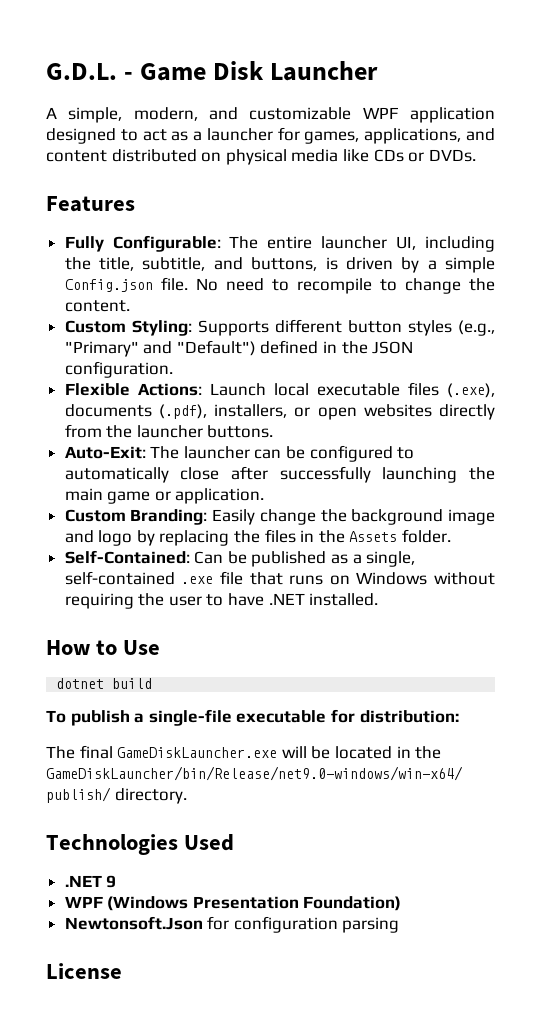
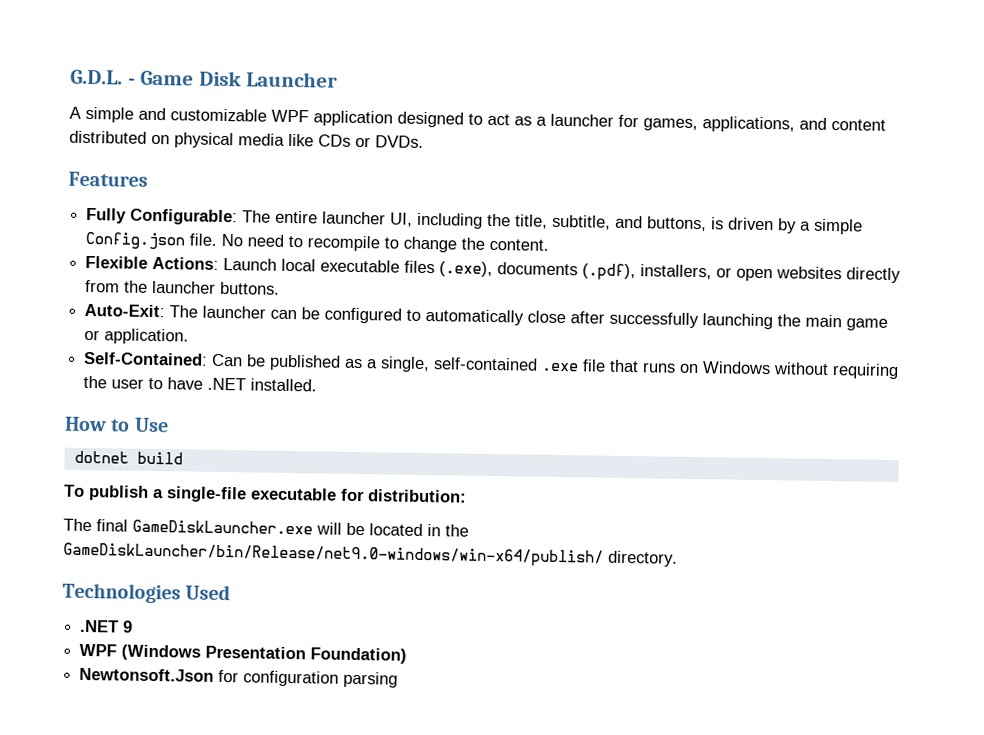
- A simple, modern, and customizable WPF application designed to act as a launcher for games, applications, and content distributed on physical media like CDs or DVDs.
+ A simple and customizable WPF application designed to act as a launcher for games, applications, and content distributed on physical media like CDs or DVDs.
- Custom Styling: Supports different button styles (e.g., "Primary" and "Default") defined in the JSON configuration.
- Custom Branding: Easily change the background image and logo by replacing the files in the Assets folder.
- License

